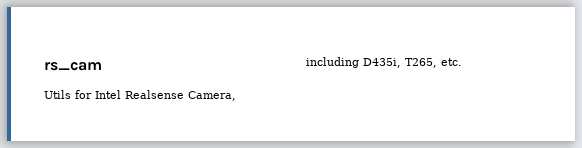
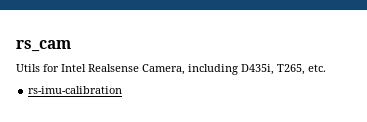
+ rs-imu-calibration

